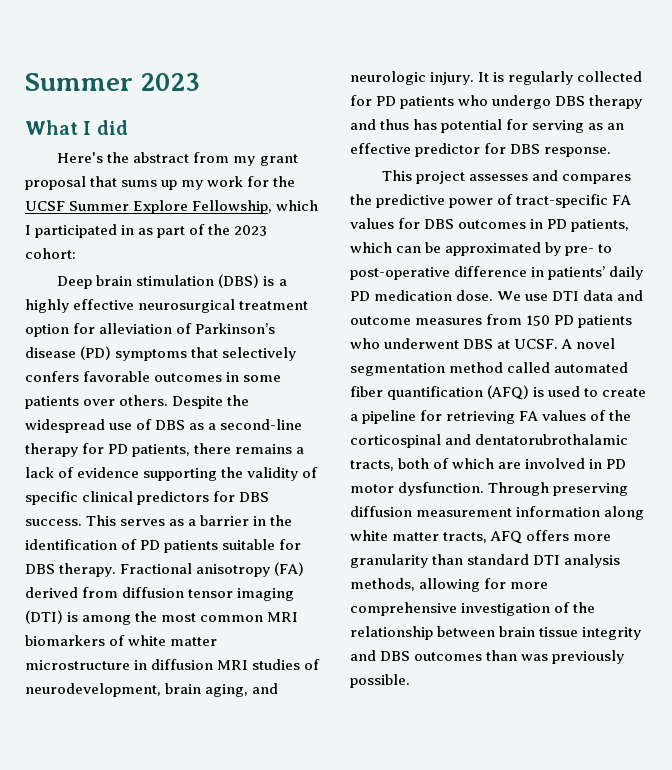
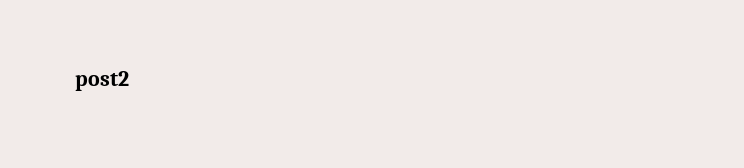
- Summer 2023
- What I did
- Here's the abstract from my grant proposal that sums up my work for the UCSF Summer Explore Fellowship, which I participated in as part of the 2023 cohort:
- Deep brain stimulation (DBS) is a highly effective neurosurgical treatment option for alleviation of Parkinson’s disease (PD) symptoms that selectively confers favorable outcomes in some patients over others. Despite the widespread use of DBS as a second-line therapy for PD patients, there remains a lack of evidence supporting the validity of specific clinical predictors for DBS success. This serves as a barrier in the identification of PD patients suitable for DBS therapy. Fractional anisotropy (FA) derived from diffusion tensor imaging (DTI) is among the most common MRI biomarkers of white matter microstructure in diffusion MRI studies of neurodevelopment, brain aging, and neurologic injury. It is regularly collected for PD patients who undergo DBS therapy and thus has potential for serving as an effective predictor for DBS response.
- This project assesses and compares the predictive power of tract-specific FA values for DBS outcomes in PD patients, which can be approximated by pre- to post-operative difference in patients’ daily PD medication dose. We use DTI data and outcome measures from 150 PD patients who underwent DBS at UCSF. A novel segmentation method called automated fiber quantification (AFQ) is used to create a pipeline for retrieving FA values of the corticospinal and dentatorubrothalamic tracts, both of which are involved in PD motor dysfunction. Through preserving diffusion measurement information along white matter tracts, AFQ offers more granularity than standard DTI analysis methods, allowing for more comprehensive investigation of the relationship between brain tissue integrity and DBS outcomes than was previously possible.
+ post2

